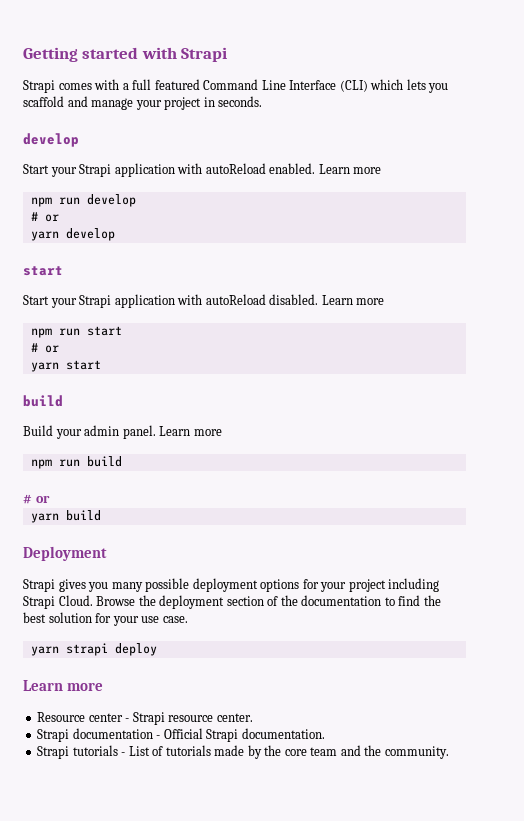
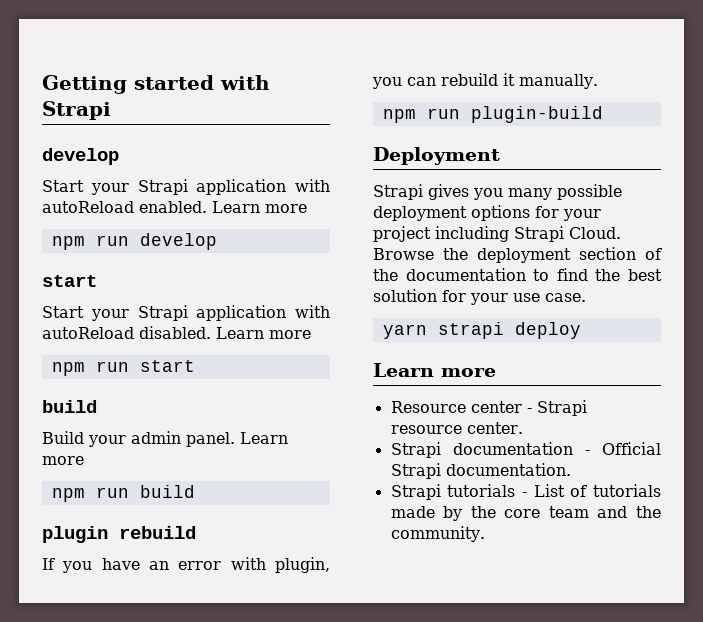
- Strapi comes with a full featured Command Line Interface (CLI) which lets you scaffold and manage your project in seconds.
  npm run develop
- # or
- yarn develop
  npm run start
- # or
- yarn start
  npm run build
- # or
- yarn build
+ plugin rebuild
+ If you have an error with plugin, you can rebuild it manually.
+ npm run plugin-build

